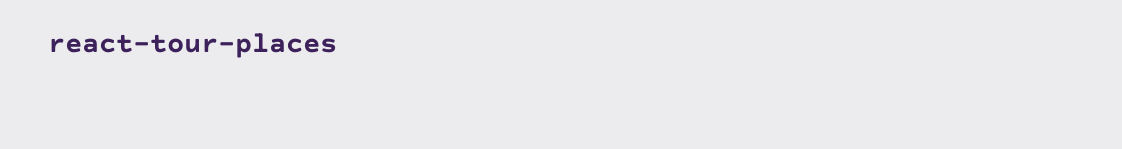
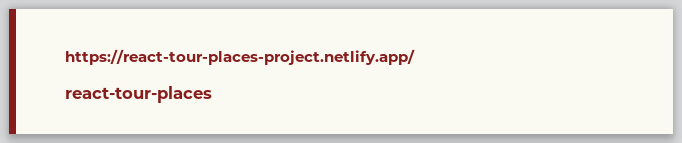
+ https://react-tour-places-project.netlify.app/

